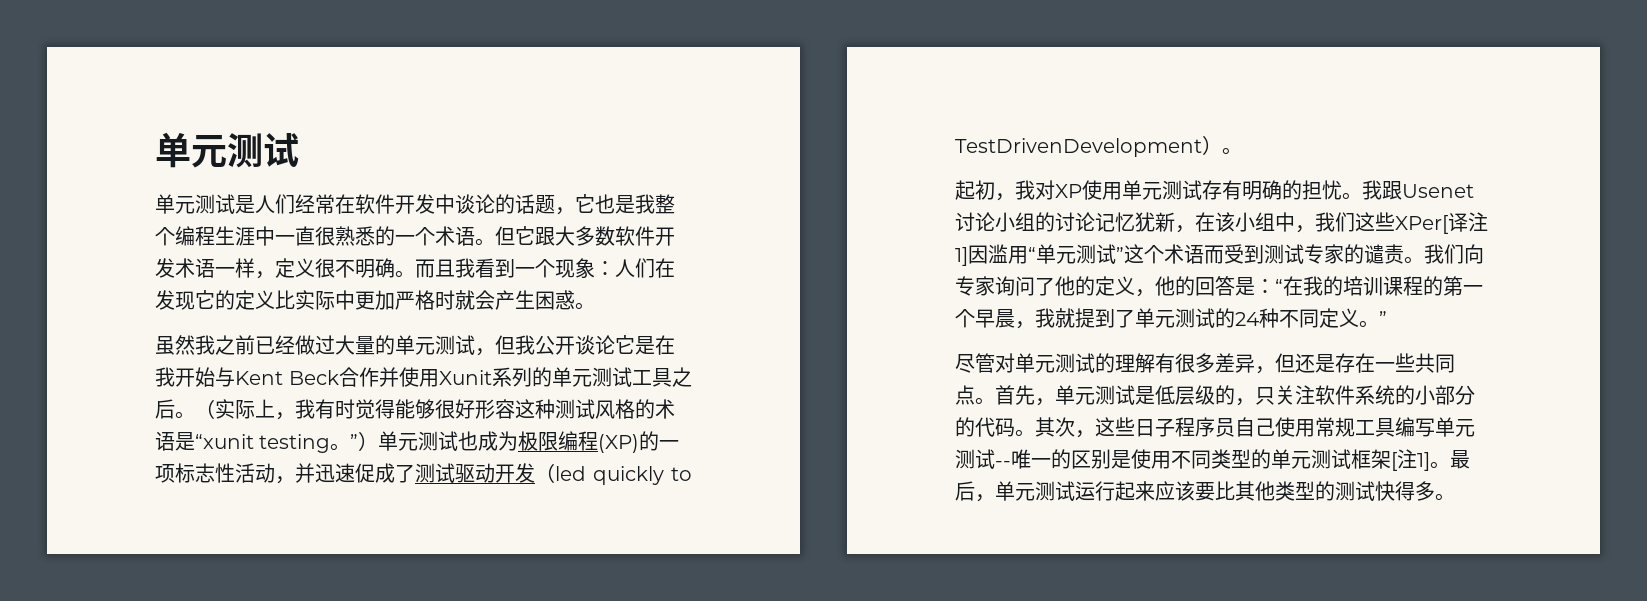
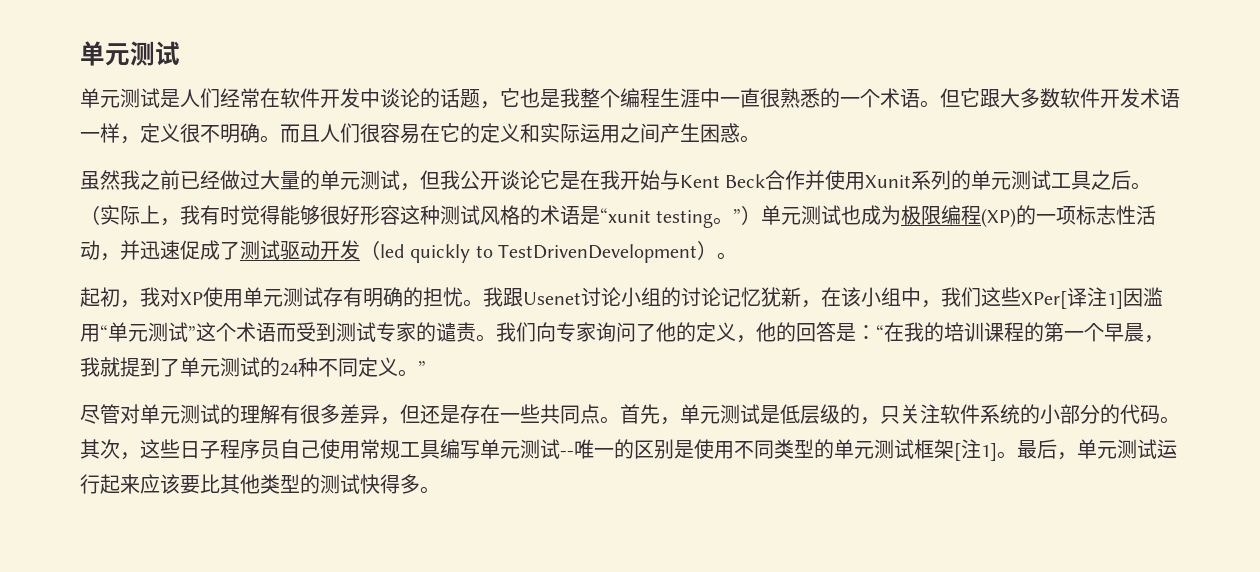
- 而且我看到一个现象：人们在发现它的定义比实际中更加严格时就会产生困惑。
+ 而且人们很容易在它的定义和实际运用之间产生困惑。

